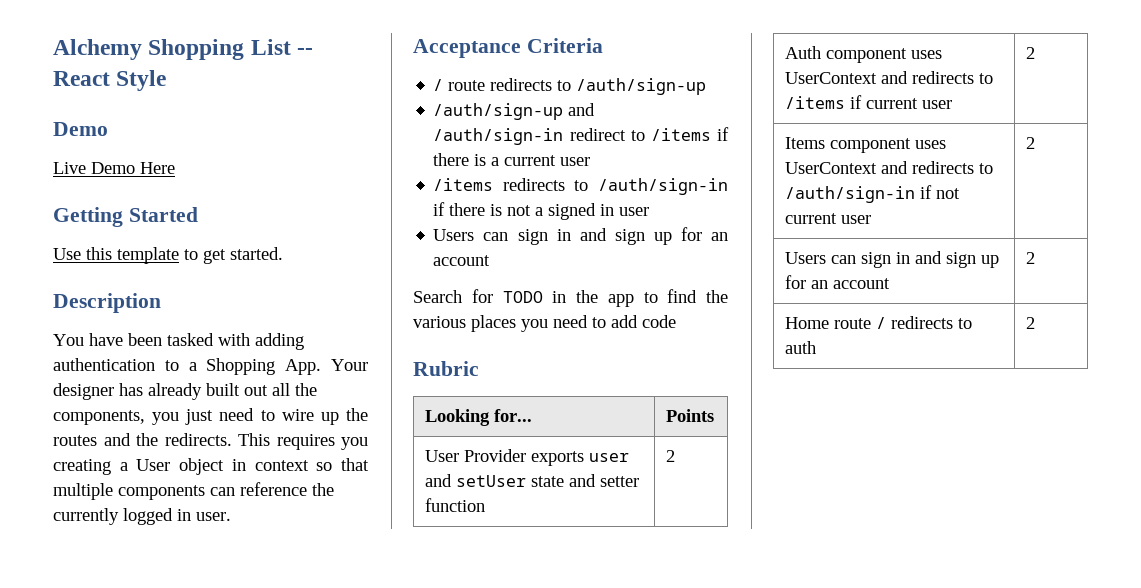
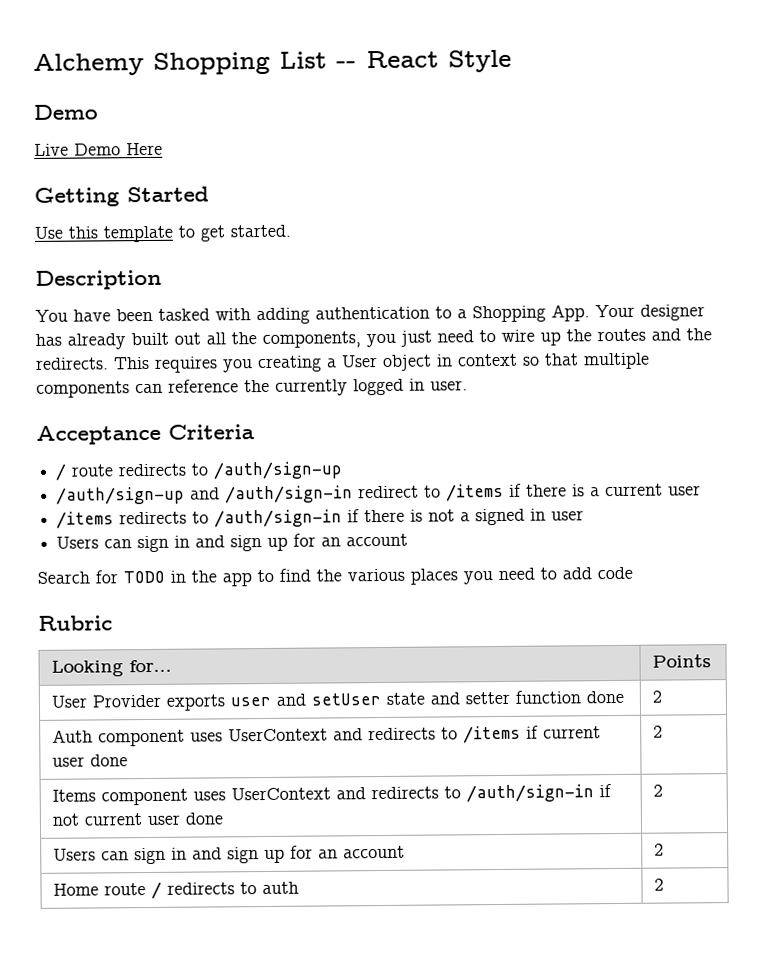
- User Provider exports user and setUser state and setter function | 2
+ User Provider exports user and setUser state and setter function done | 2
- Auth component uses UserContext and redirects to /items if current user | 2
+ Auth component uses UserContext and redirects to /items if current user done | 2
- Items component uses UserContext and redirects to /auth/sign-in if not current user | 2
+ Items component uses UserContext and redirects to /auth/sign-in if not current user done | 2

